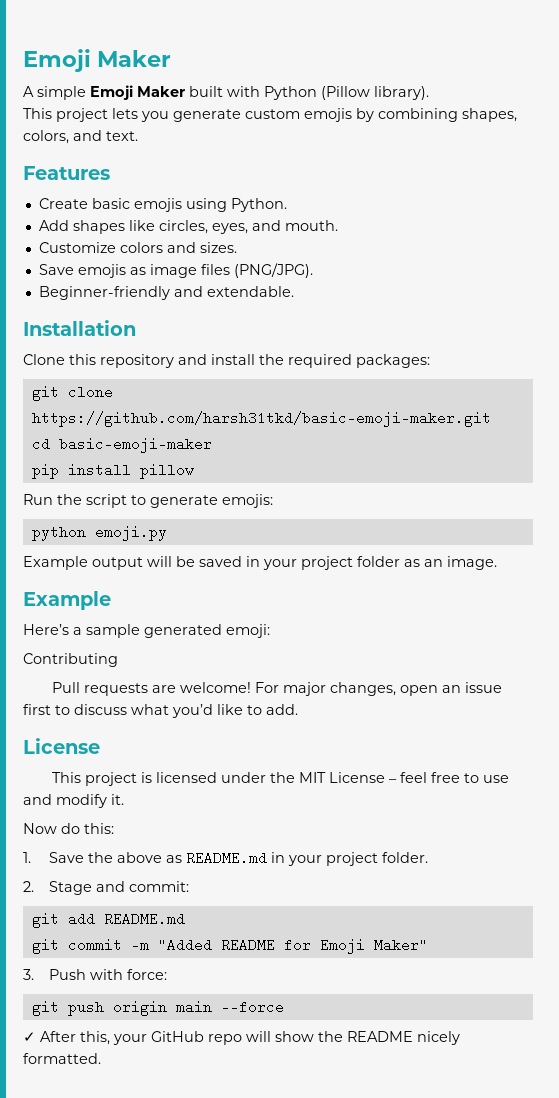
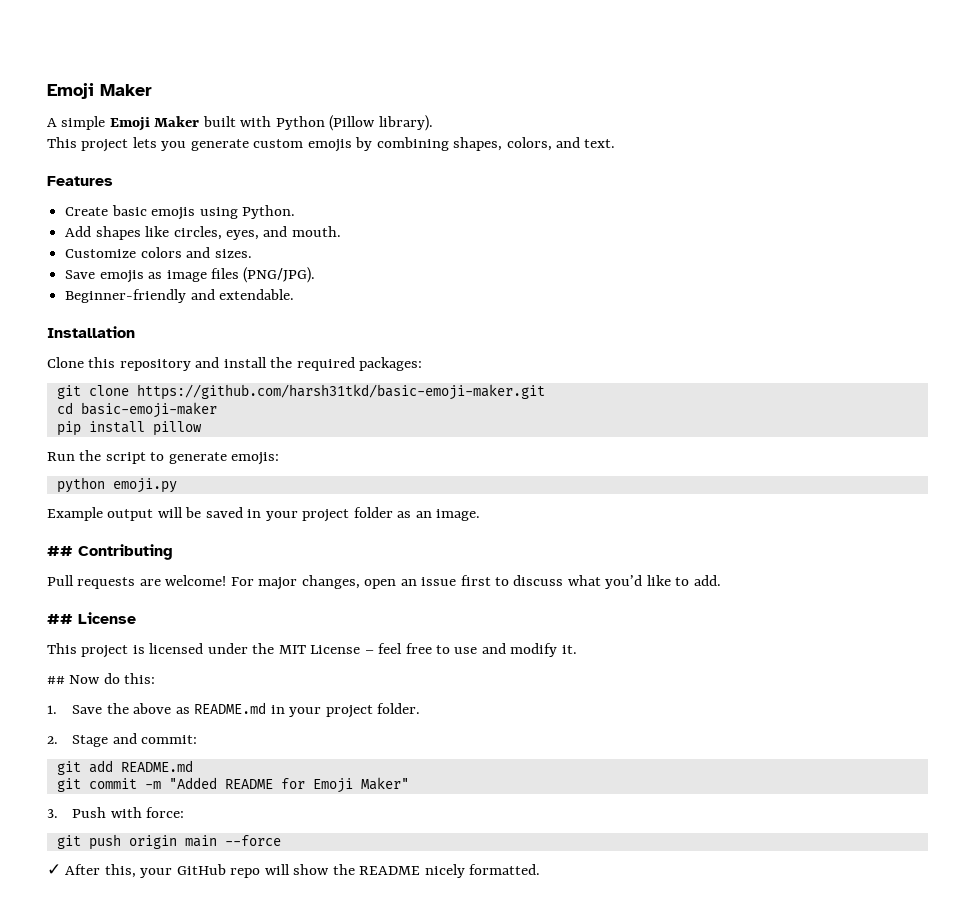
  Example output will be saved in your project folder as an image.
- Example
- Here’s a sample generated emoji:
- Contributing
+ ## Contributing
  For major changes, open an issue first to discuss what you’d like to add.
- License
+ ## License
- Now do this:
+ ## Now do this:

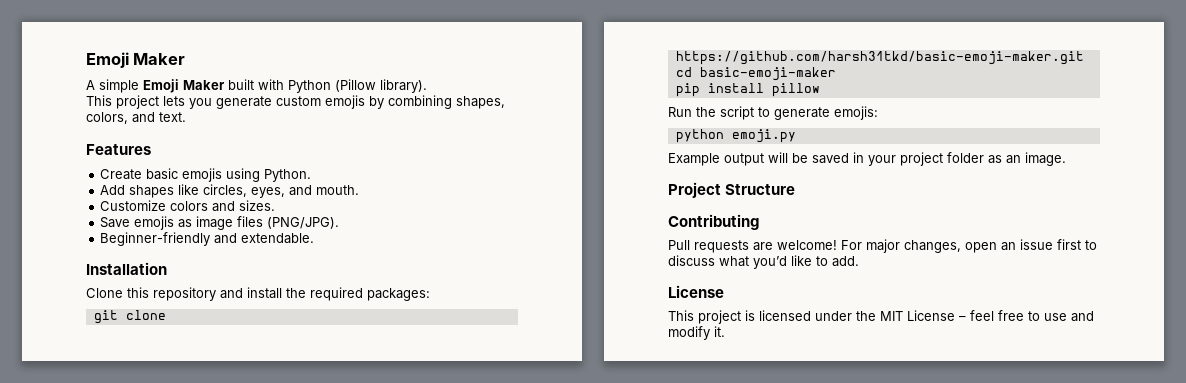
- ## Contributing
+ Project Structure
+ Contributing
  For major changes, open an issue first to discuss what you’d like to add.
- ## License
+ License
- ## Now do this:
- 1. Save the above as README.md in your project folder.
- 2. Stage and commit:
- git add README.md
- git commit -m "Added README for Emoji Maker"
- 3. Push with force:
- git push origin main --force
- ✓ After this, your GitHub repo will show the README nicely formatted.

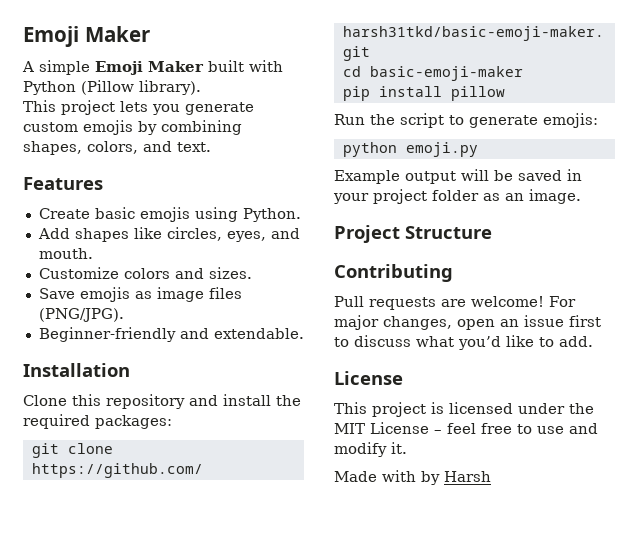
+ Made with by Harsh

